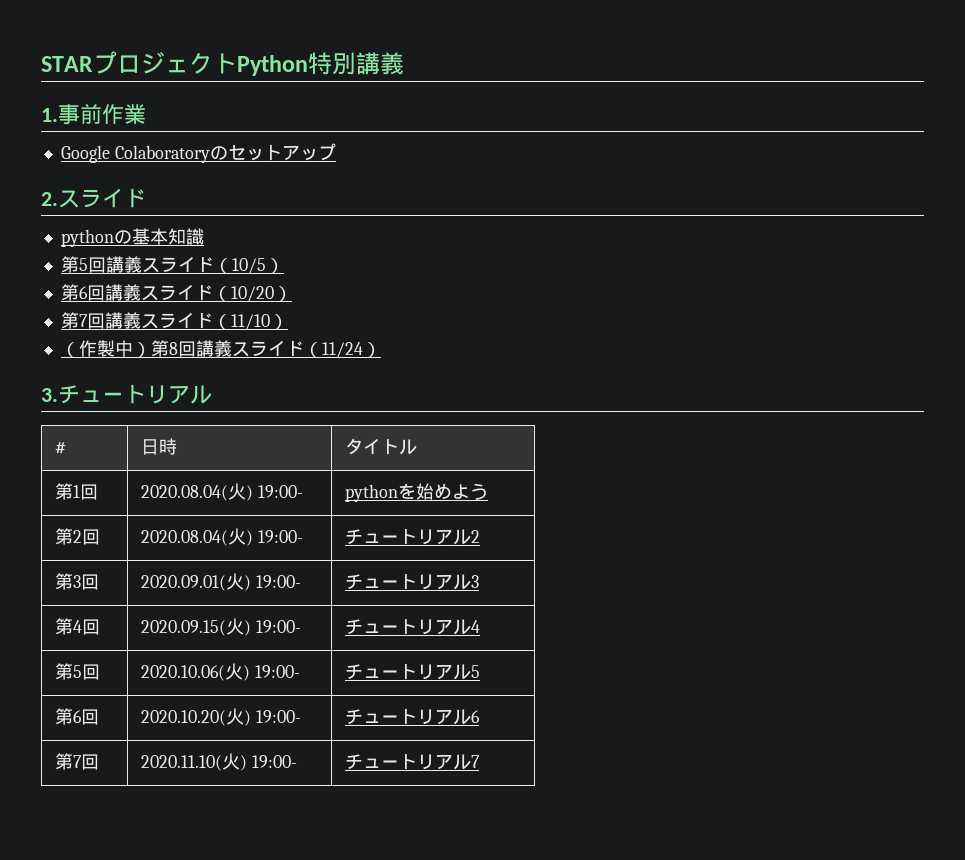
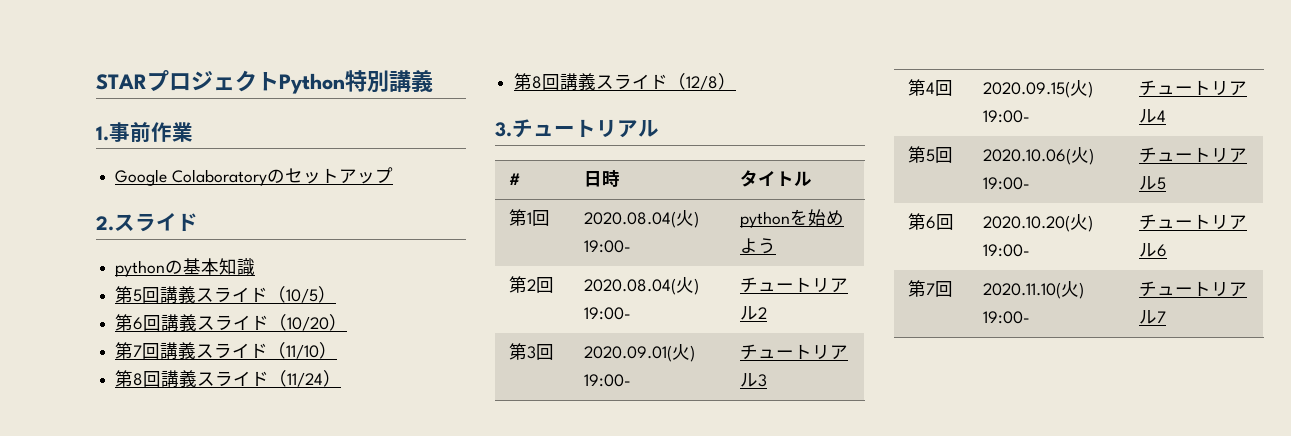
- （作製中）第8回講義スライド（11/24）
+ 第8回講義スライド（11/24）
+ 第8回講義スライド（12/8）

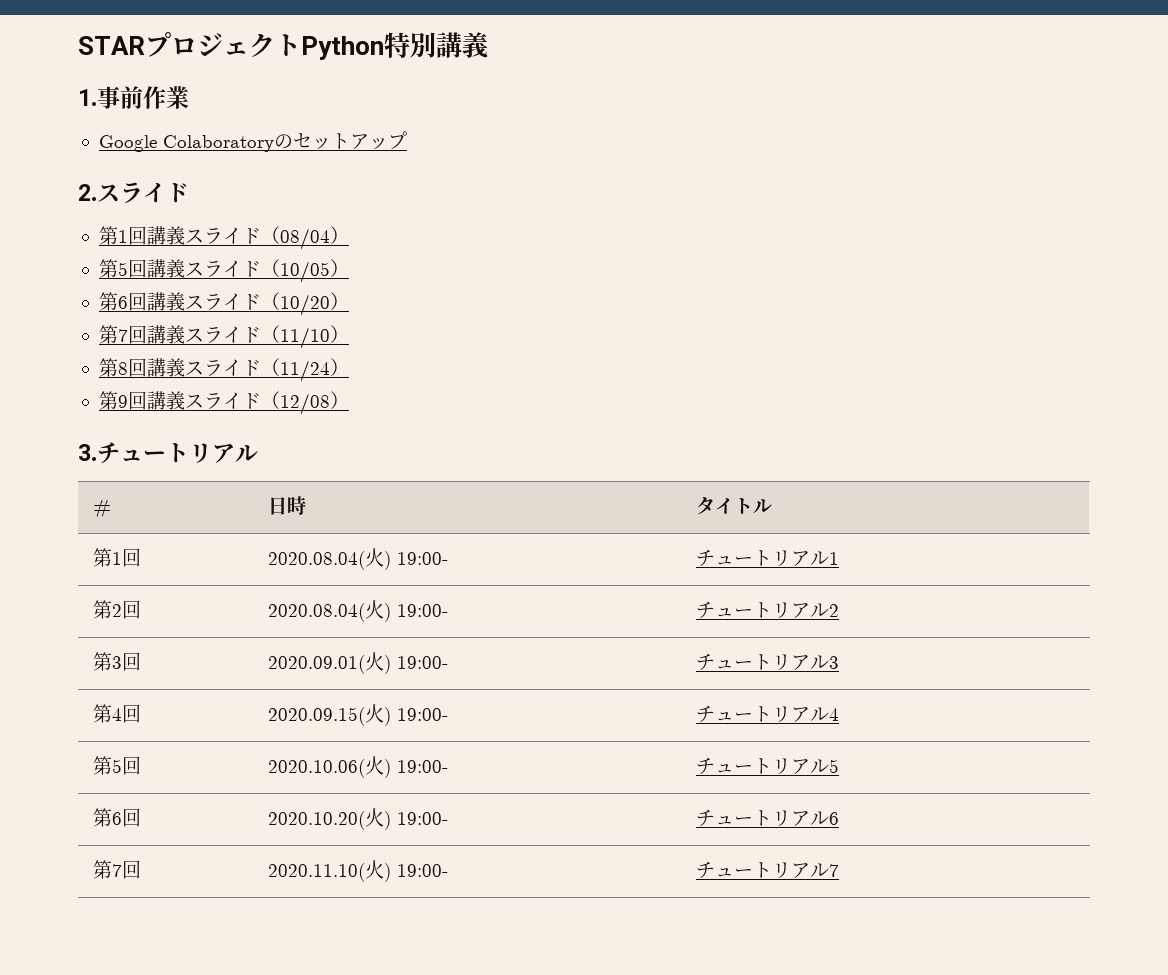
- pythonの基本知識
+ 第1回講義スライド（08/04）
- 第5回講義スライド（10/5）
+ 第5回講義スライド（10/05）
- 第8回講義スライド（12/8）
+ 第9回講義スライド（12/08）
- 第1回 | 2020.08.04(火) 19:00- | pythonを始めよう
+ 第1回 | 2020.08.04(火) 19:00- | チュートリアル1

